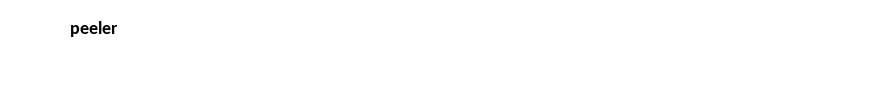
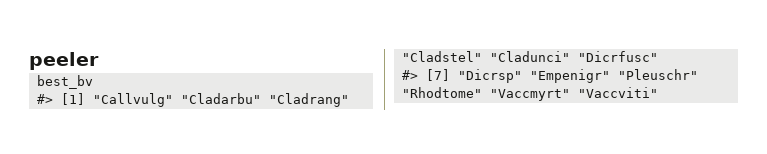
+ best_bv
+ #> [1] "Callvulg" "Cladarbu" "Cladrang" "Cladstel" "Cladunci" "Dicrfusc"
+ #> [7] "Dicrsp" "Empenigr" "Pleuschr" "Rhodtome" "Vaccmyrt" "Vaccviti"

